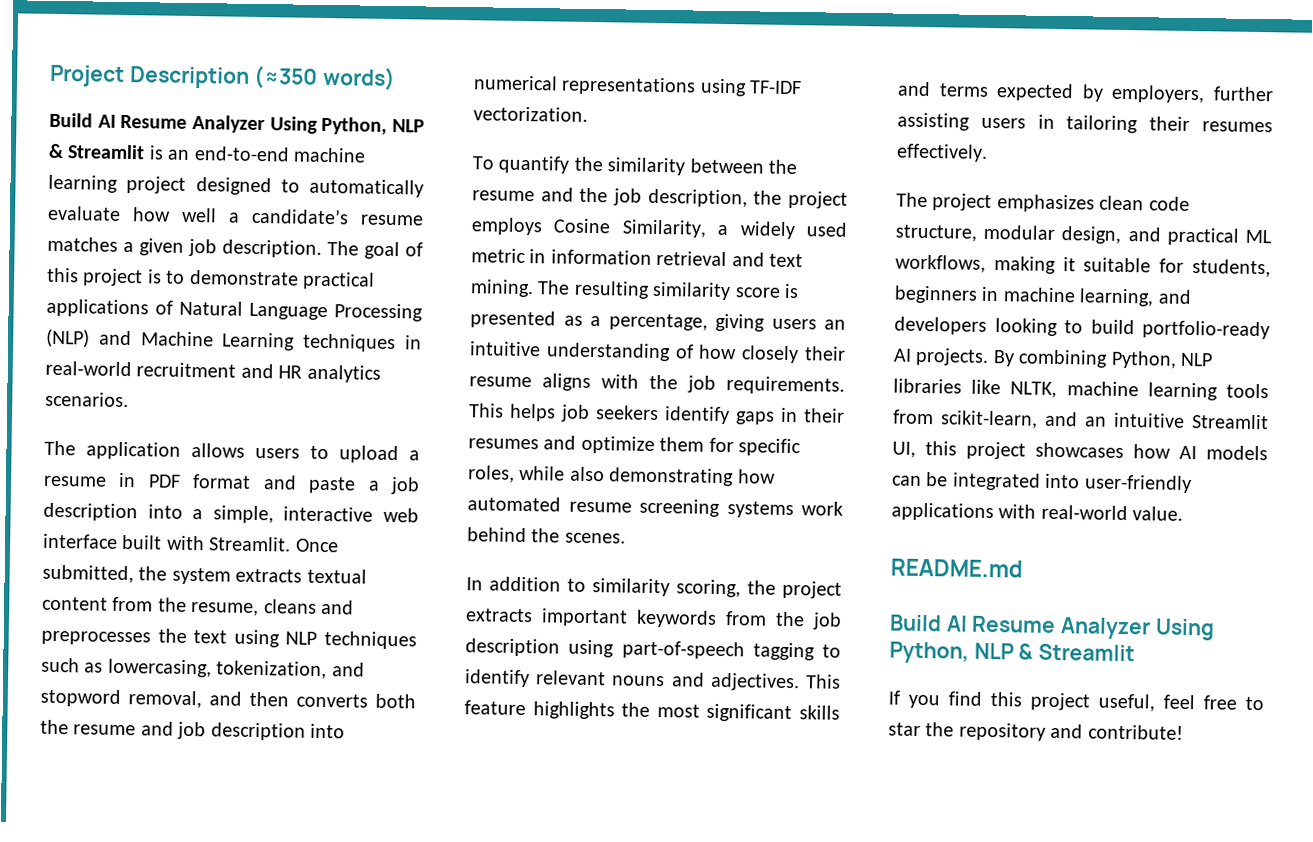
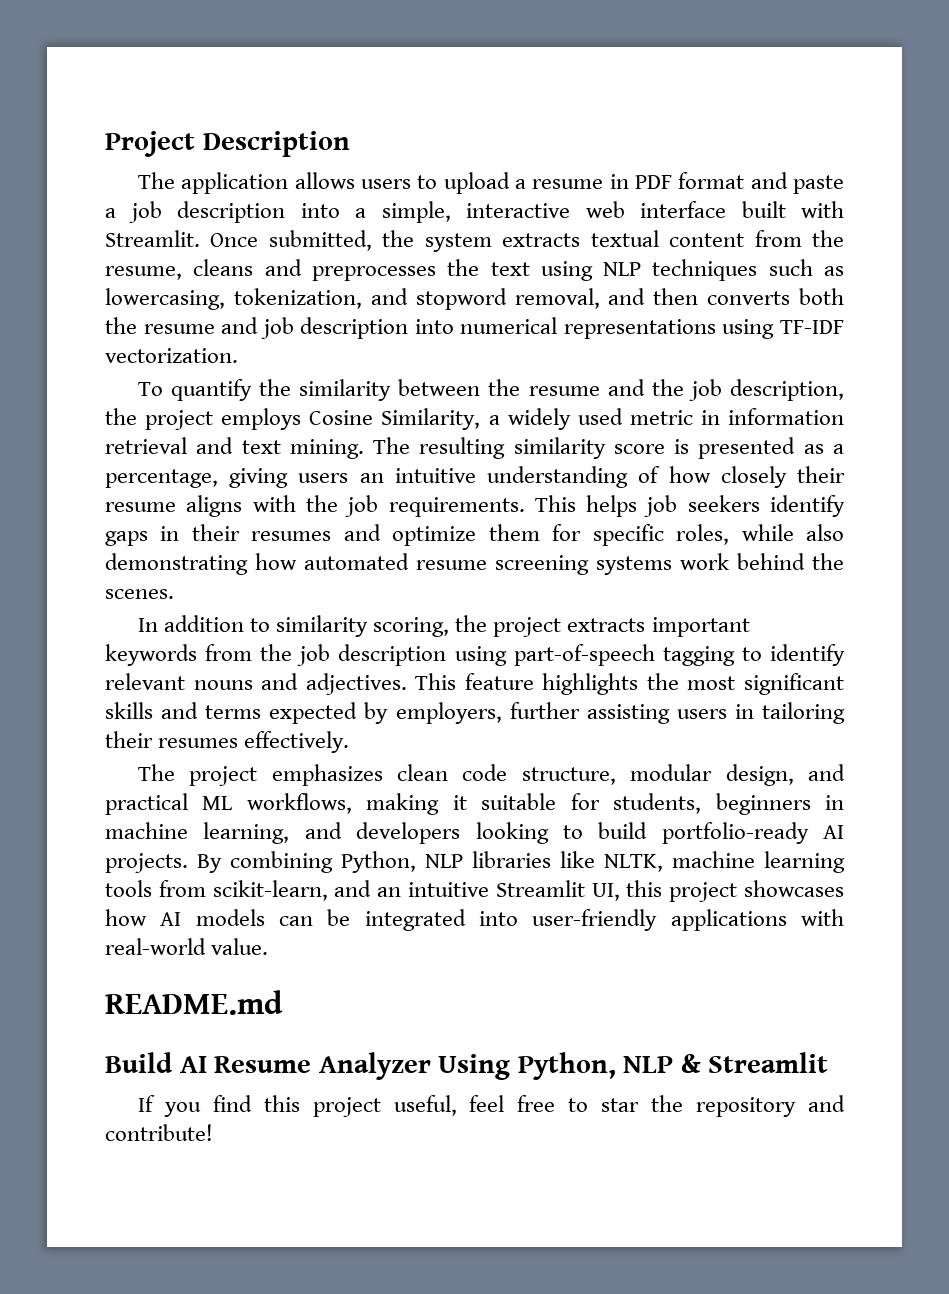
- Project Description (≈350 words)
- Build AI Resume Analyzer Using Python, NLP & Streamlit is an end-to-end machine learning project designed to automatically evaluate how well a candidate’s resume matches a given job description. The goal of this project is to demonstrate practical applications of Natural Language Processing (NLP) and Machine Learning techniques in real-world recruitment and HR analytics scenarios.
+ Project Description

